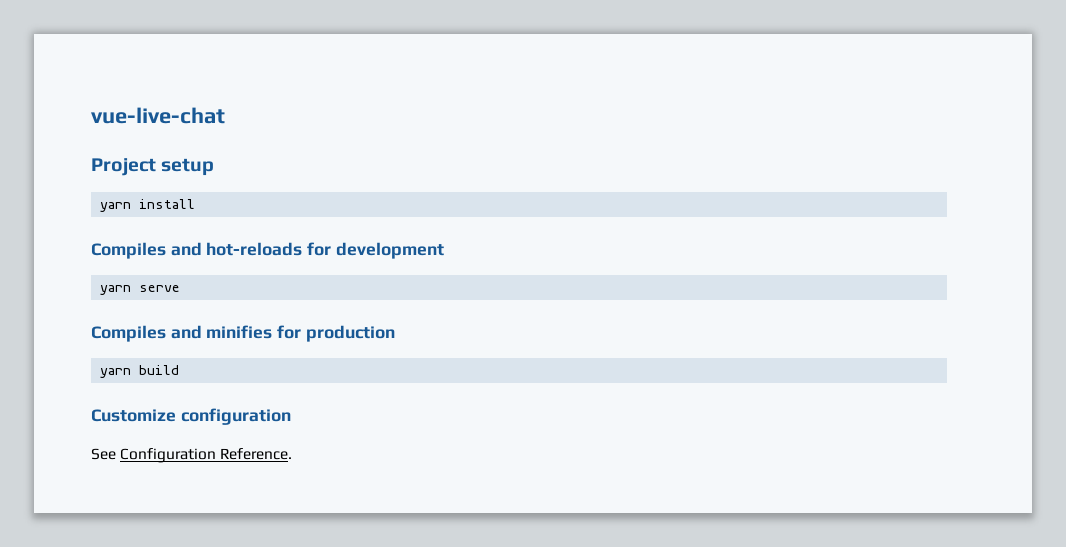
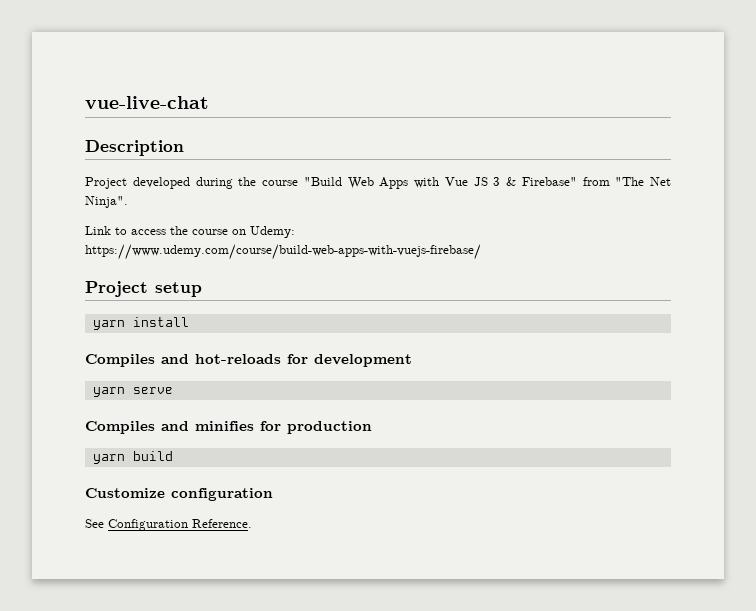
+ Description
+ Project developed during the course "Build Web Apps with Vue JS 3 & Firebase" from "The Net Ninja".
+ Link to access the course on Udemy: https://www.udemy.com/course/build-web-apps-with-vuejs-firebase/

